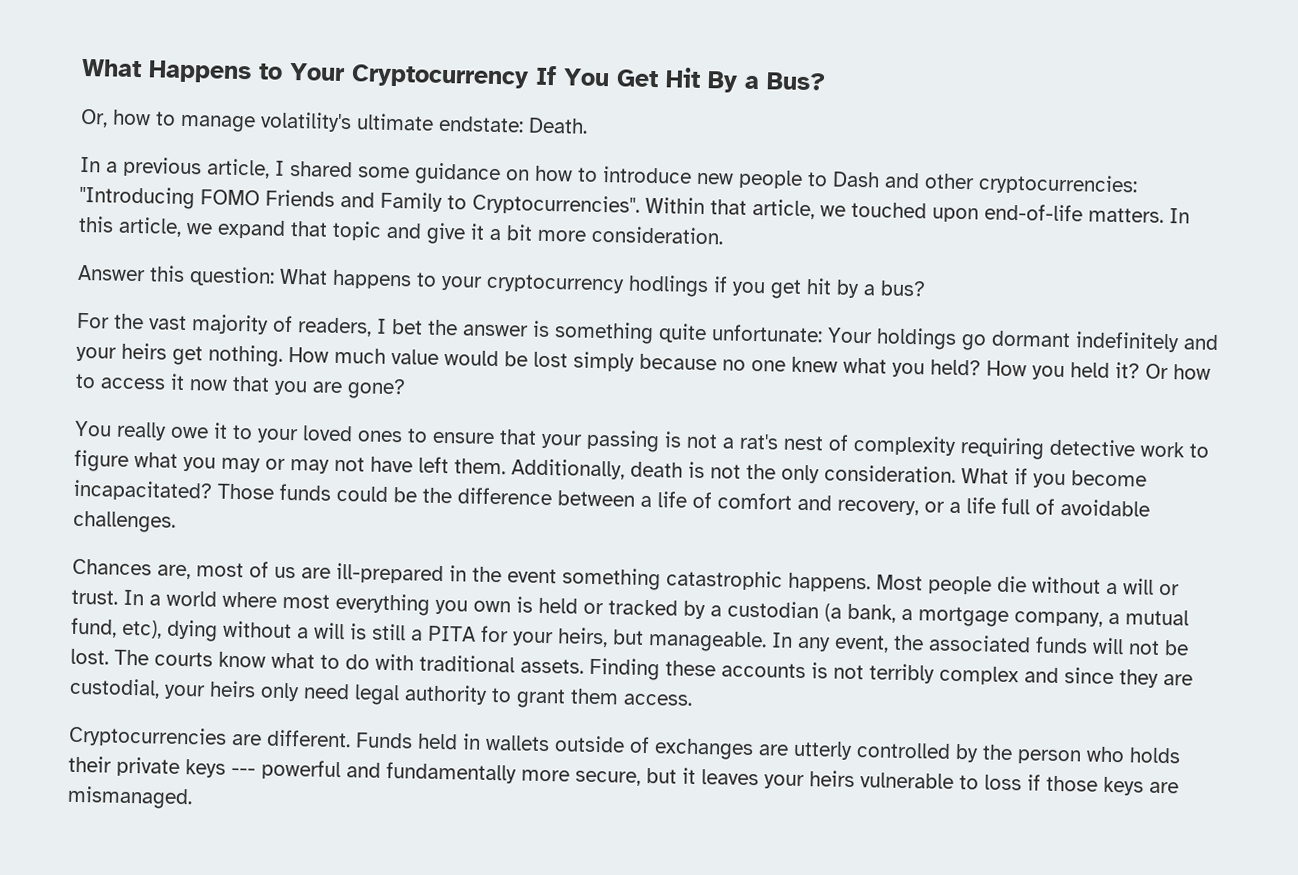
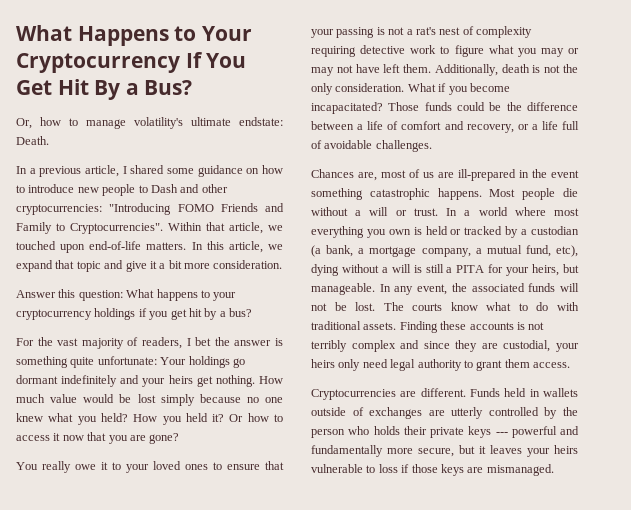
- Answer this question: What happens to your cryptocurrency hodlings if you get hit by a bus?
+ Answer this question: What happens to your cryptocurrency holdings if you get hit by a bus?

